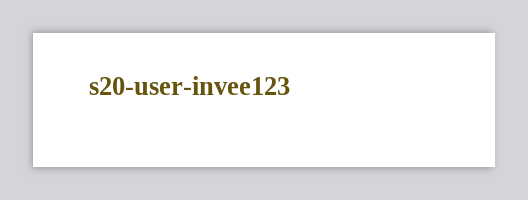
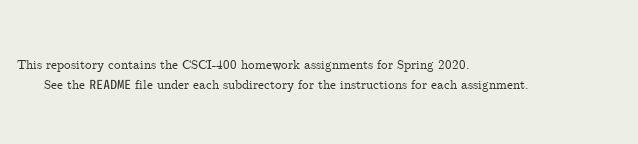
- s20-user-invee123
+ This repository contains the CSCI-400 homework assignments for Spring 2020.
+ See the README file under each subdirectory for the instructions for each assignment.

